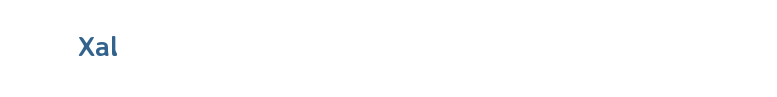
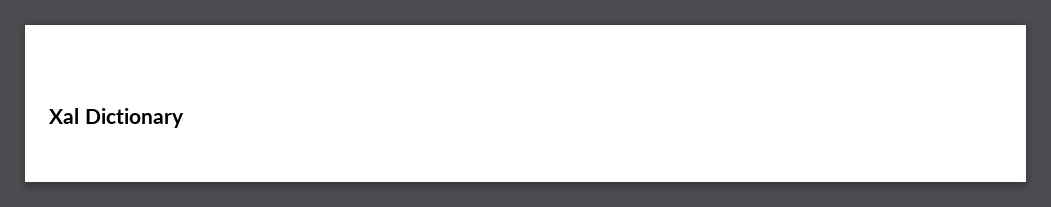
- Xal
+ Xal Dictionary

